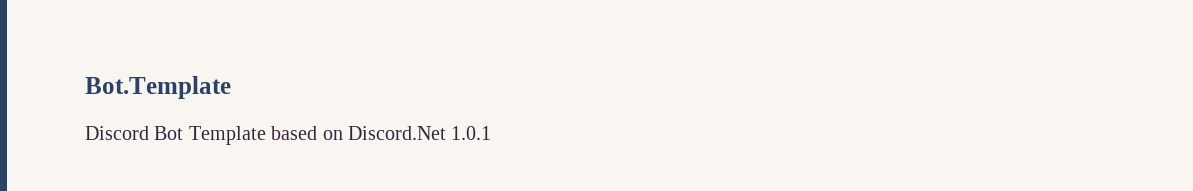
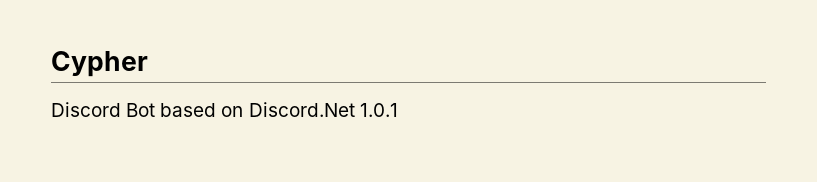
- Bot.Template
+ Cypher
- Discord Bot Template based on Discord.Net 1.0.1
+ Discord Bot based on Discord.Net 1.0.1

